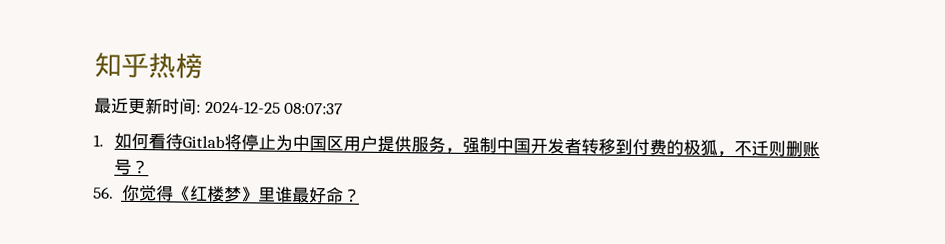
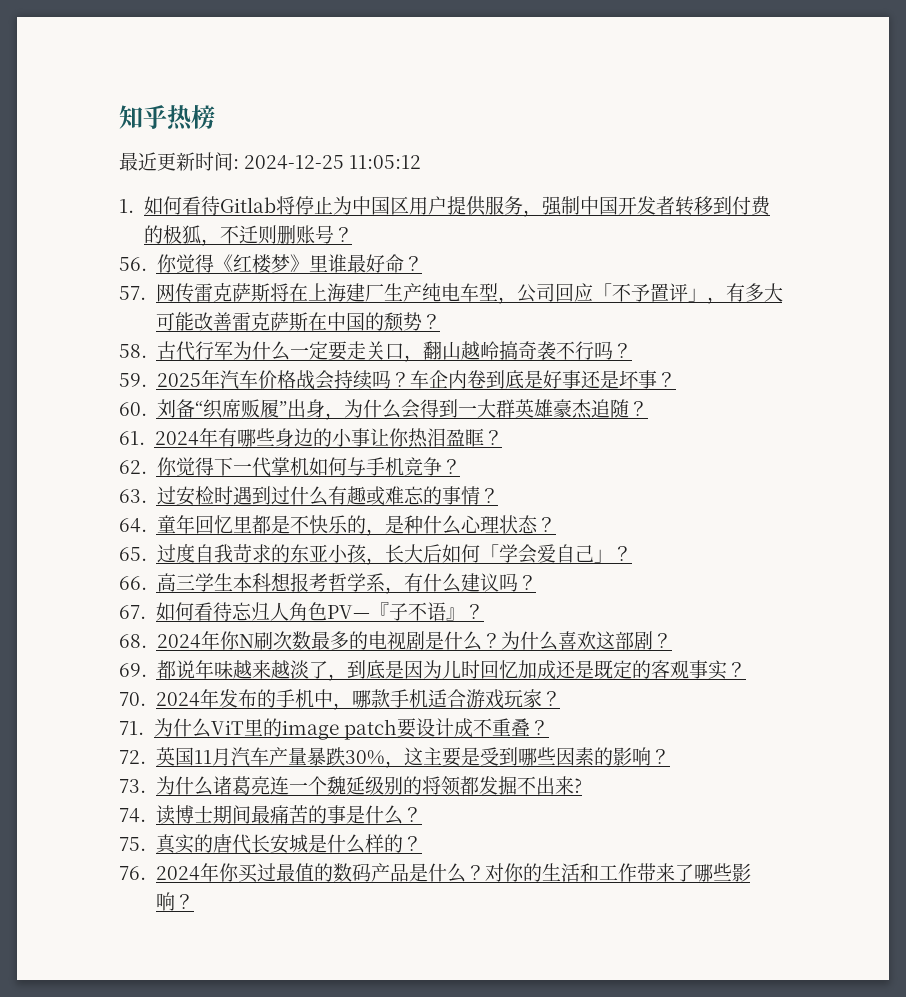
- 最近更新时间: 2024-12-25 08:07:37
+ 最近更新时间: 2024-12-25 11:05:12
+ 57.网传雷克萨斯将在上海建厂生产纯电车型，公司回应「不予置评」，有多大可能改善雷克萨斯在中国的颓势？
+ 58.古代行军为什么一定要走关口，翻山越岭搞奇袭不行吗？
+ 59. 2025年汽车价格战会持续吗？车企内卷到底是好事还是坏事？
+ 60.刘备“织席贩履”出身，为什么会得到一大群英雄豪杰追随？
+ 61. 2024年有哪些身边的小事让你热泪盈眶？
+ 62.你觉得下一代掌机如何与手机竞争？
+ 63.过安检时遇到过什么有趣或难忘的事情？
+ 64.童年回忆里都是不快乐的，是种什么心理状态？
+ 65.过度自我苛求的东亚小孩，长大后如何「学会爱自己」？
+ 66.高三学生本科想报考哲学系，有什么建议吗？
+ 67.如何看待忘归人角色PV—『子不语』？
+ 68. 2024年你N刷次数最多的电视剧是什么？为什么喜欢这部剧？
+ 69.都说年味越来越淡了，到底是因为儿时回忆加成还是既定的客观事实？
+ 70. 2024年发布的手机中，哪款手机适合游戏玩家？
+ 71.为什么ViT里的image patch要设计成不重叠？
+ 72.英国11月汽车产量暴跌30%，这主要是受到哪些因素的影响？
+ 73.为什么诸葛亮连一个魏延级别的将领都发掘不出来?
+ 74.读博士期间最痛苦的事是什么？
+ 75.真实的唐代长安城是什么样的？
+ 76. 2024年你买过最值的数码产品是什么？对你的生活和工作带来了哪些影响？

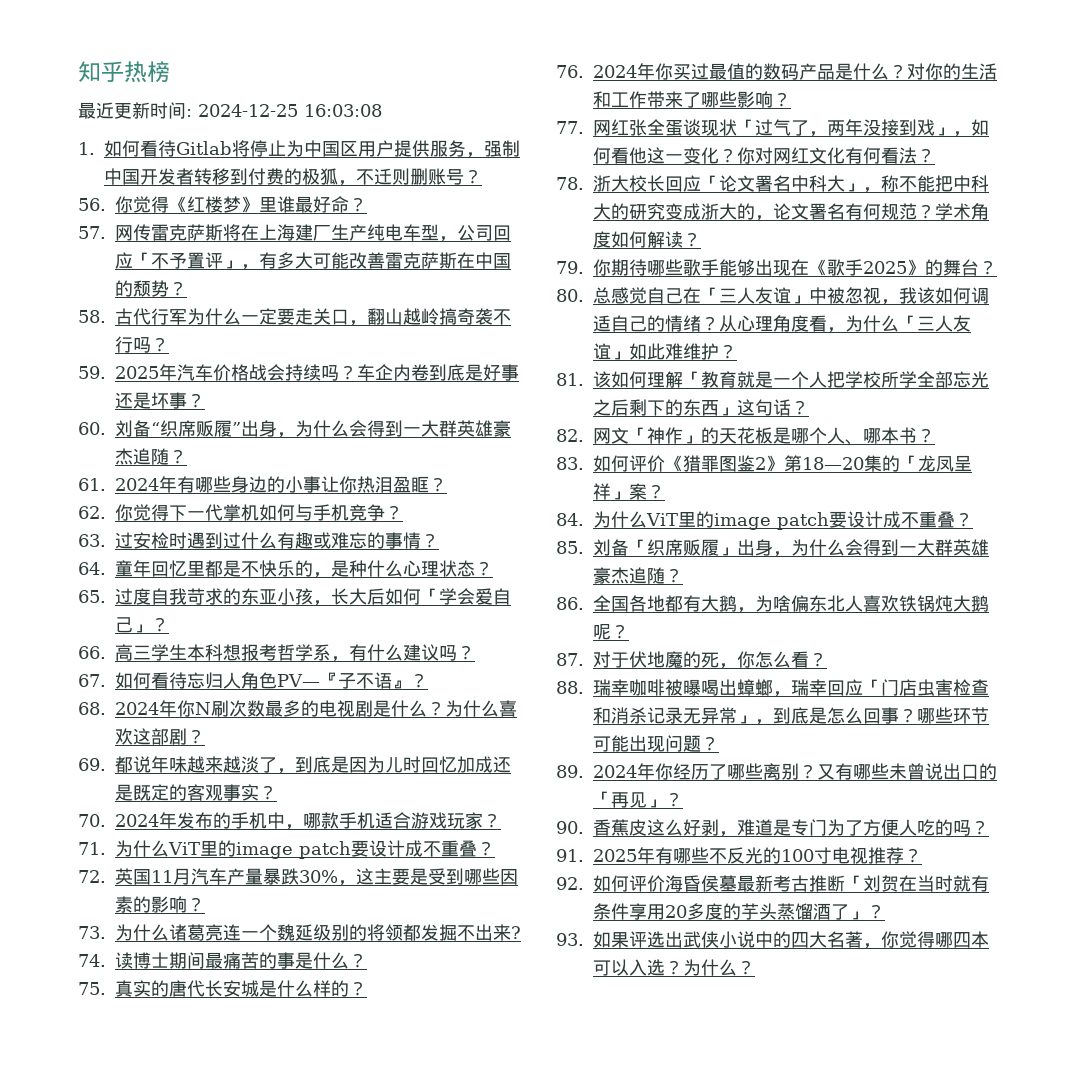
- 最近更新时间: 2024-12-25 11:05:12
+ 最近更新时间: 2024-12-25 16:03:08
+ 77.网红张全蛋谈现状「过气了，两年没接到戏」，如何看他这一变化？你对网红文化有何看法？
+ 78.浙大校长回应「论文署名中科大」，称不能把中科大的研究变成浙大的，论文署名有何规范？学术角度如何解读？
+ 79.你期待哪些歌手能够出现在《歌手2025》的舞台？
+ 80.总感觉自己在「三人友谊」中被忽视，我该如何调适自己的情绪？从心理角度看，为什么「三人友谊」如此难维护？
+ 81.该如何理解「教育就是一个人把学校所学全部忘光之后剩下的东西」这句话？
+ 82.网文「神作」的天花板是哪个人、哪本书？
+ 83.如何评价《猎罪图鉴2》第18—20集的「龙凤呈祥」案？
+ 84.为什么ViT里的image patch要设计成不重叠？
+ 85.刘备「织席贩履」出身，为什么会得到一大群英雄豪杰追随？
+ 86.全国各地都有大鹅，为啥偏东北人喜欢铁锅炖大鹅呢？
+ 87.对于伏地魔的死，你怎么看？
+ 88.瑞幸咖啡被曝喝出蟑螂，瑞幸回应「门店虫害检查和消杀记录无异常」，到底是怎么回事？哪些环节可能出现问题？
+ 89. 2024年你经历了哪些离别？又有哪些未曾说出口的「再见」？
+ 90.香蕉皮这么好剥，难道是专门为了方便人吃的吗？
+ 91. 2025年有哪些不反光的100寸电视推荐？
+ 92.如何评价海昏侯墓最新考古推断「刘贺在当时就有条件享用20多度的芋头蒸馏酒了」？
+ 93.如果评选出武侠小说中的四大名著，你觉得哪四本可以入选？为什么？

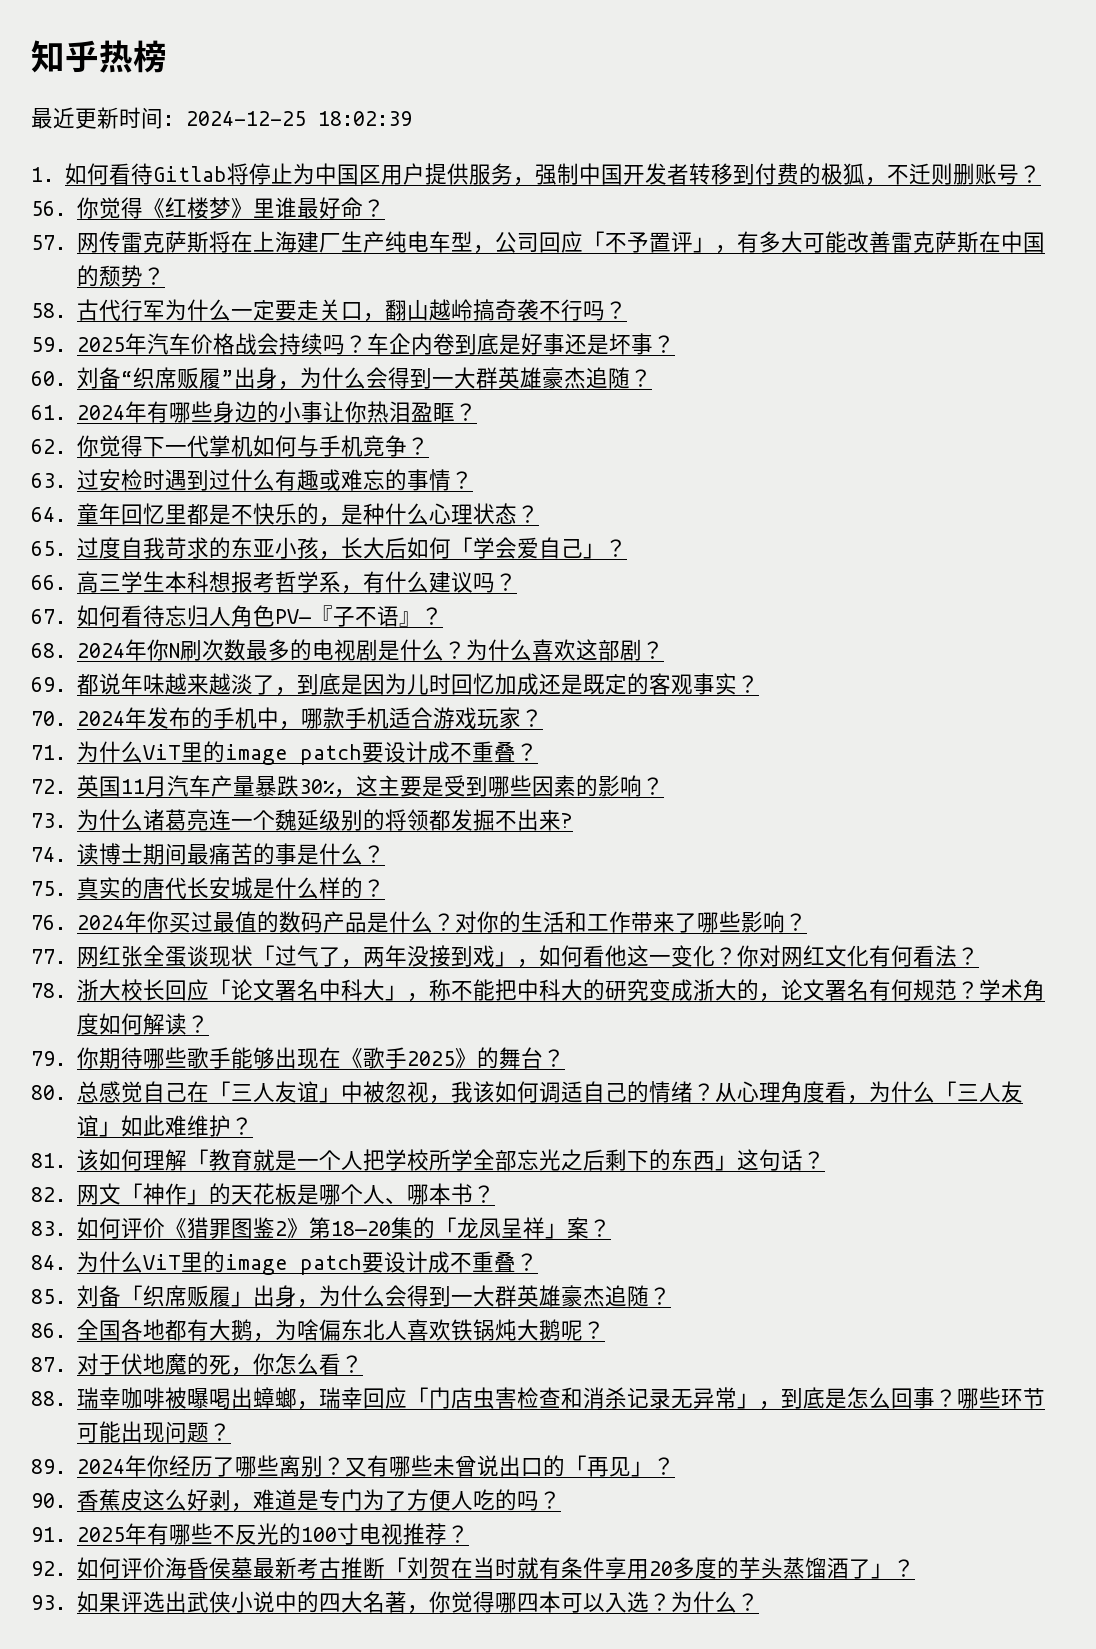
- 最近更新时间: 2024-12-25 16:03:08
+ 最近更新时间: 2024-12-25 18:02:39

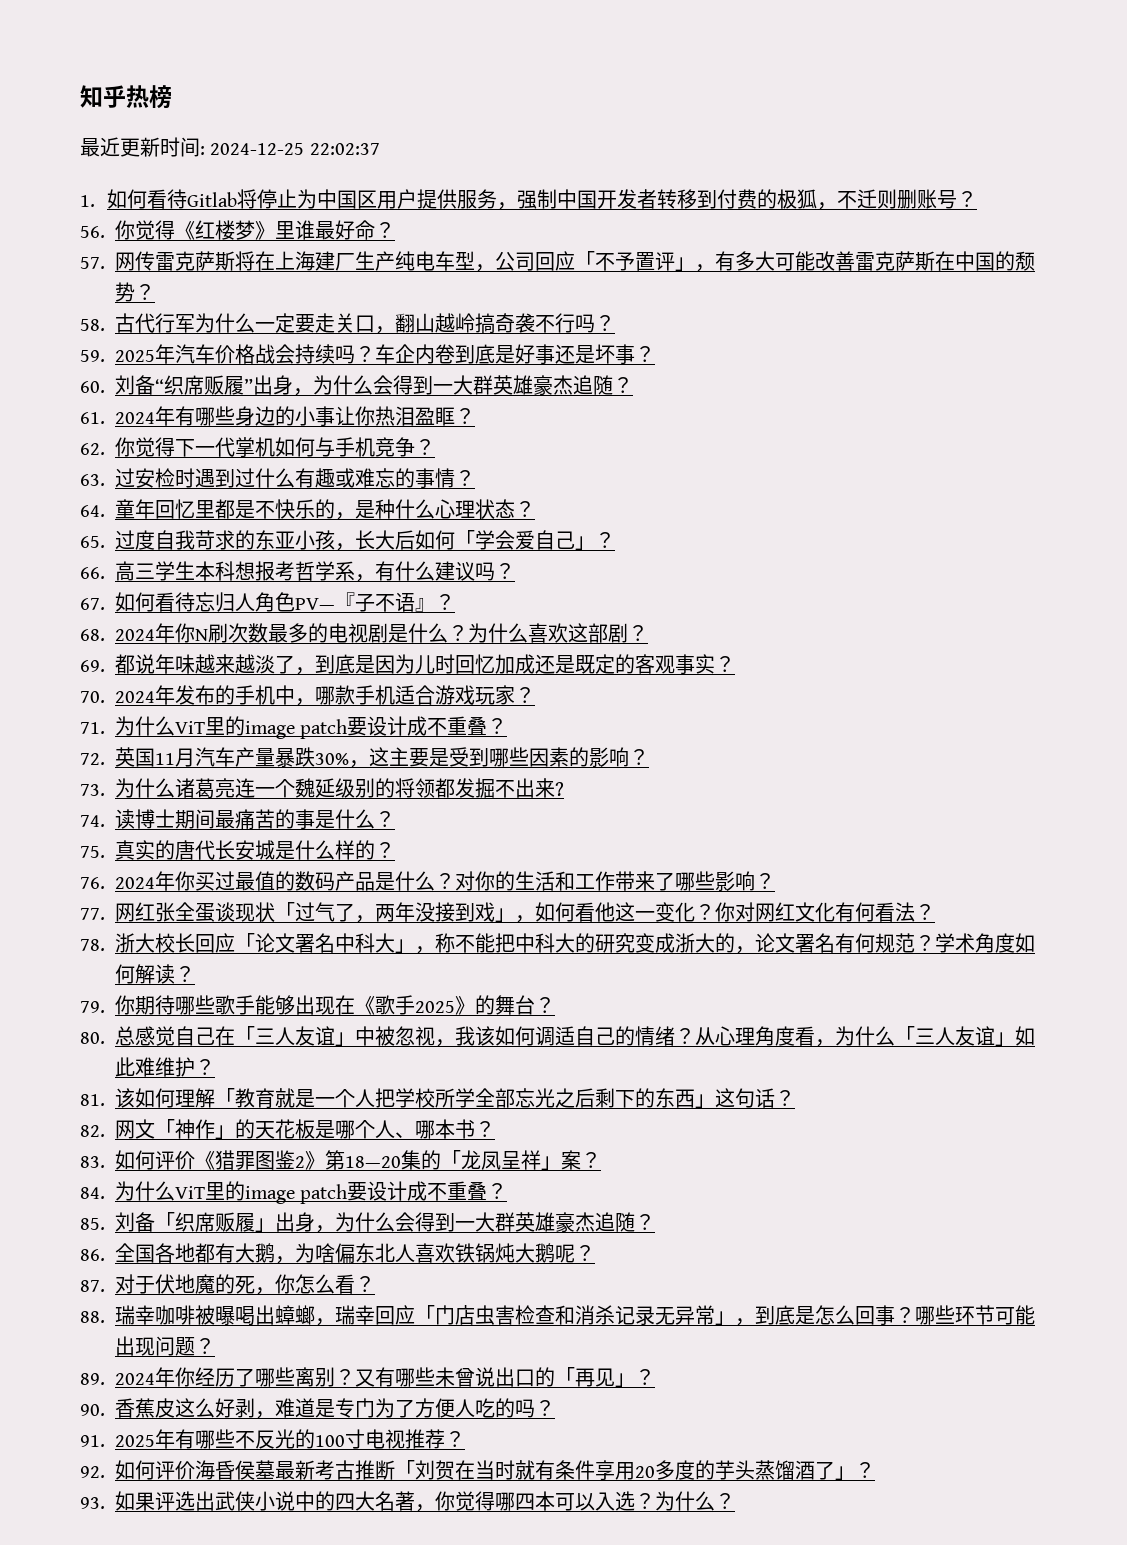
- 最近更新时间: 2024-12-25 18:02:39
+ 最近更新时间: 2024-12-25 22:02:37

